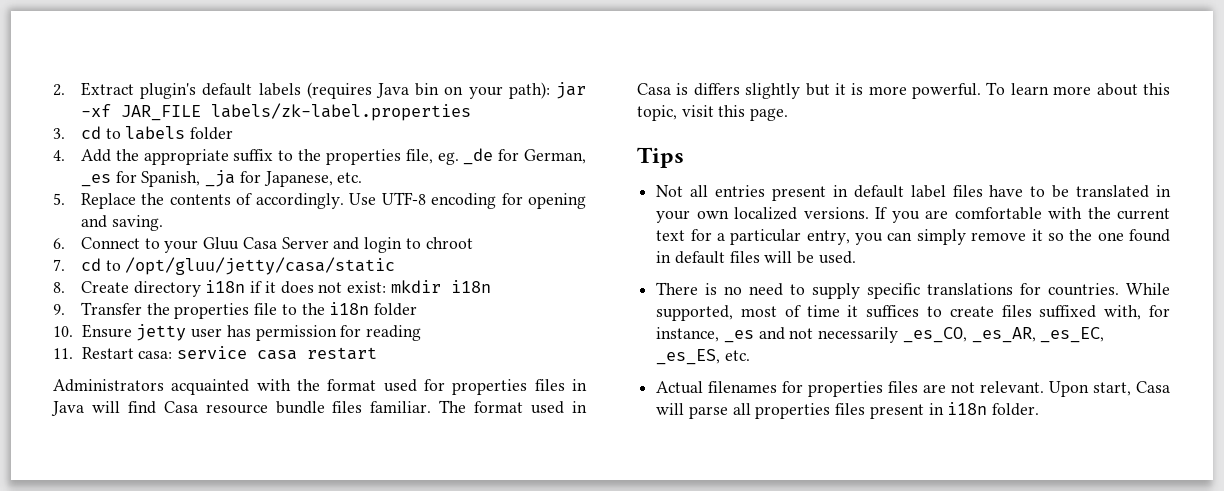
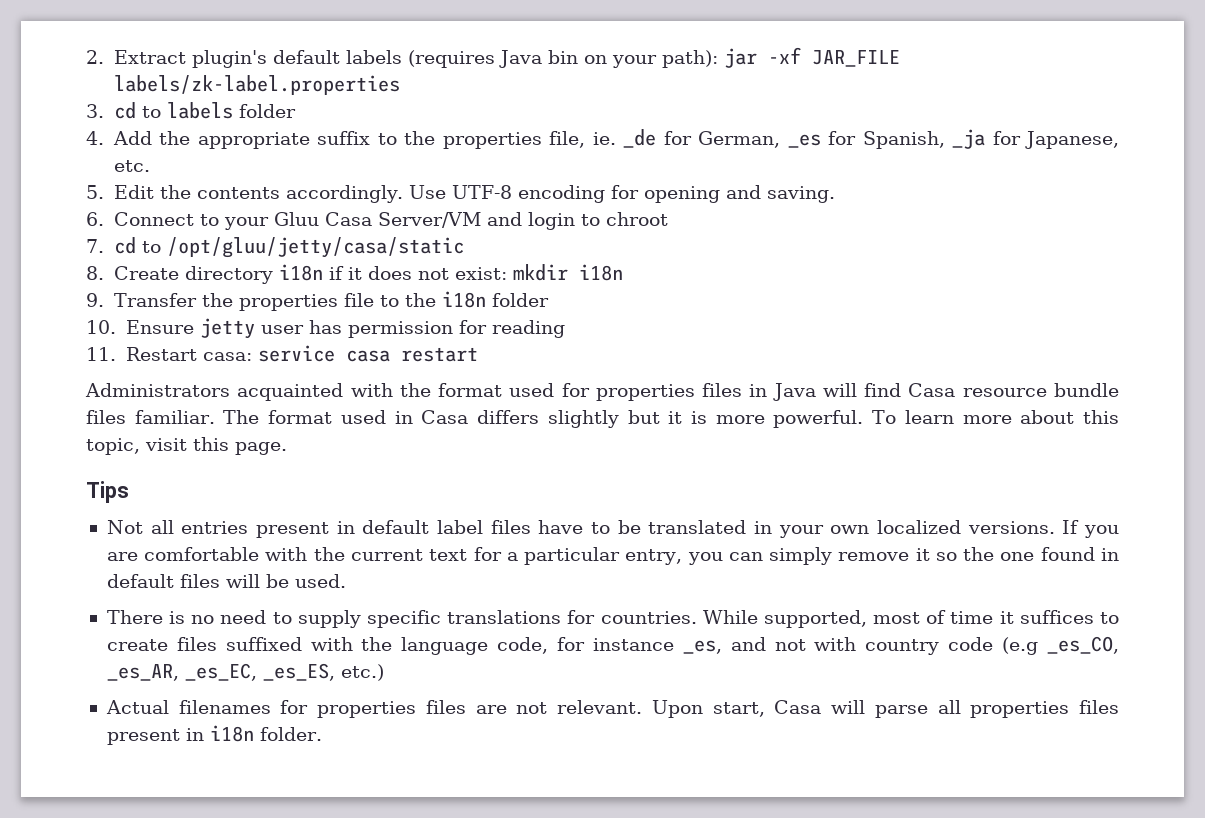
- 4. Add the appropriate suffix to the properties file, eg. _de for German, _es for Spanish, _ja for Japanese, etc.
+ 4. Add the appropriate suffix to the properties file, ie. _de for German, _es for Spanish, _ja for Japanese, etc.
- 5. Replace the contents of accordingly.
+ 5. Edit the contents accordingly.
- 6. Connect to your Gluu Casa Server and login to chroot
+ 6. Connect to your Gluu Casa Server/VM and login to chroot
- The format used in Casa is differs slightly but it is more powerful.
+ The format used in Casa differs slightly but it is more powerful.
- While supported, most of time it suffices to create files suffixed with, for instance, _es and not necessarily _es_CO, _es_AR, _es_EC, _es_ES, etc.
+ While supported, most of time it suffices to create files suffixed with the language code, for instance _es, and not with country code (e.g _es_CO, _es_AR, _es_EC, _es_ES, etc.)

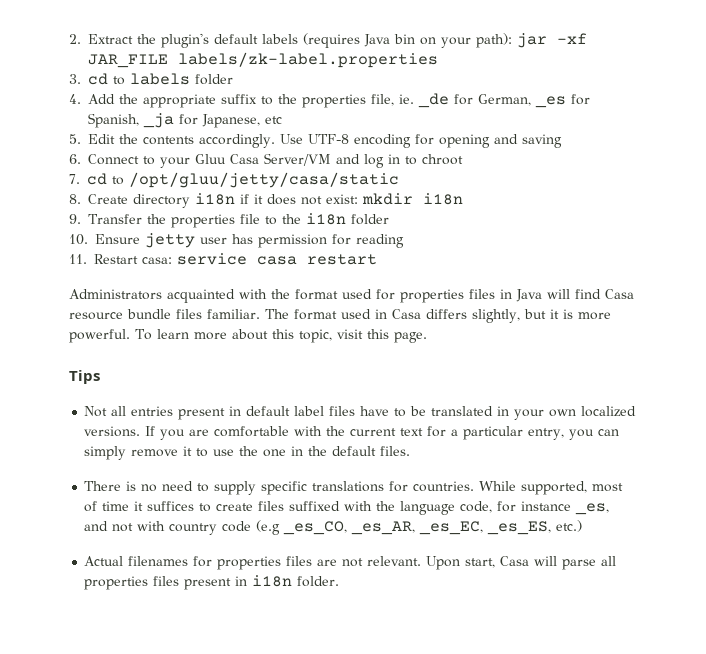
- 2. Extract plugin's default labels (requires Java bin on your path): jar -xf JAR_FILE labels/zk-label.properties
+ 2. Extract the plugin's default labels (requires Java bin on your path): jar -xf JAR_FILE labels/zk-label.properties
- 4. Add the appropriate suffix to the properties file, ie. _de for German, _es for Spanish, _ja for Japanese, etc.
+ 4. Add the appropriate suffix to the properties file, ie. _de for German, _es for Spanish, _ja for Japanese, etc
- Use UTF-8 encoding for opening and saving.
+ Use UTF-8 encoding for opening and saving
- 6. Connect to your Gluu Casa Server/VM and login to chroot
+ 6. Connect to your Gluu Casa Server/VM and log in to chroot
- The format used in Casa differs slightly but it is more powerful.
+ The format used in Casa differs slightly, but it is more powerful.
- If you are comfortable with the current text for a particular entry, you can simply remove it so the one found in default files will be used.
+ If you are comfortable with the current text for a particular entry, you can simply remove it to use the one in the default files.

